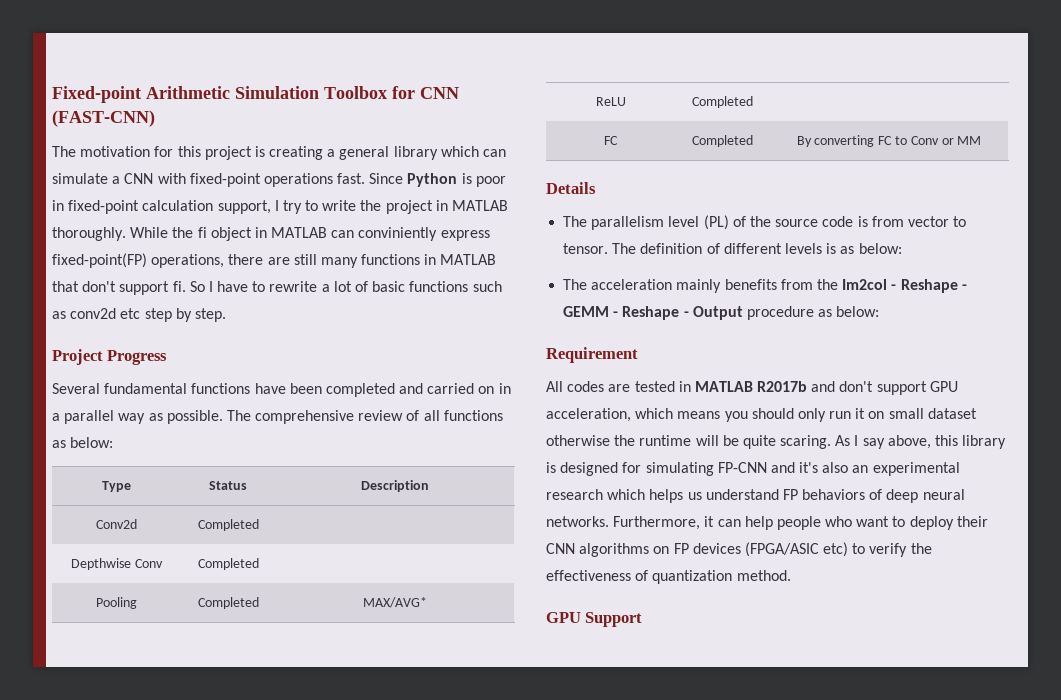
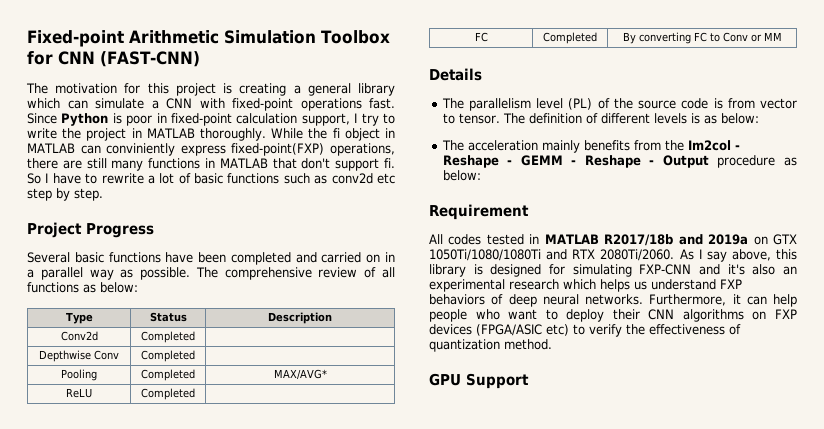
- While the fi object in MATLAB can conviniently express fixed-point(FP) operations, there are still many functions in MATLAB that don't support fi.
+ While the fi object in MATLAB can conviniently express fixed-point(FXP) operations, there are still many functions in MATLAB that don't support fi.
- Several fundamental functions have been completed and carried on in a parallel way as possible.
+ Several basic functions have been completed and carried on in a parallel way as possible.
- All codes are tested in MATLAB R2017b and don't support GPU acceleration, which means you should only run it on small dataset otherwise the runtime will be quite scaring.
+ All codes tested in MATLAB R2017/18b and 2019a on GTX 1050Ti/1080/1080Ti and RTX 2080Ti/2060.
- As I say above, this library is designed for simulating FP-CNN and it's also an experimental research which helps us understand FP behaviors of deep neural networks.
+ As I say above, this library is designed for simulating FXP-CNN and it's also an experimental research which helps us understand FXP behaviors of deep neural networks.
- Furthermore, it can help people who want to deploy their CNN algorithms on FP devices (FPGA/ASIC etc) to verify the effectiveness of quantization method.
+ Furthermore, it can help people who want to deploy their CNN algorithms on FXP devices (FPGA/ASIC etc) to verify the effectiveness of quantization method.

